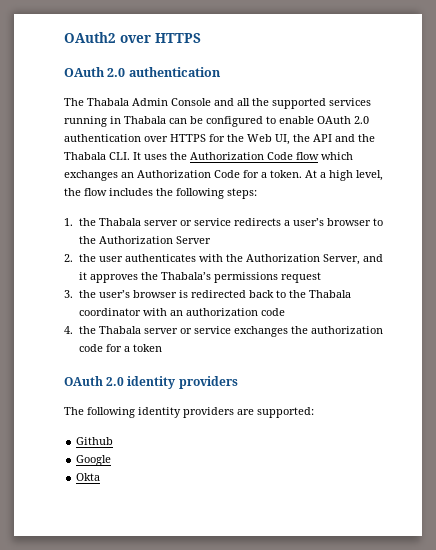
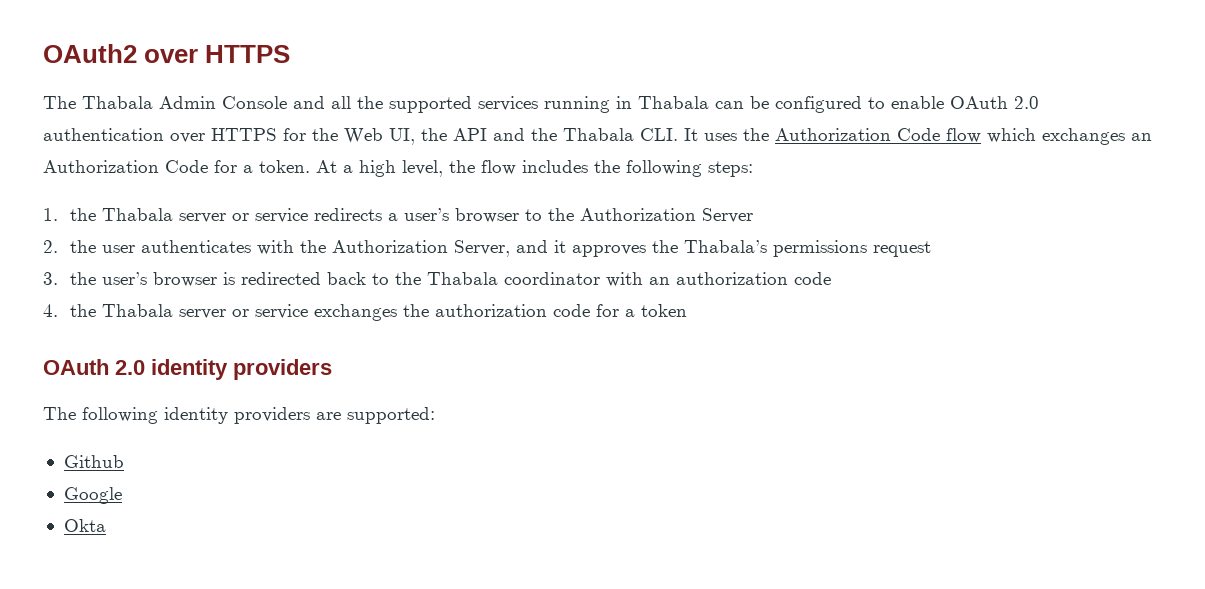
  OAuth2 over HTTPS
- OAuth 2.0 authentication

